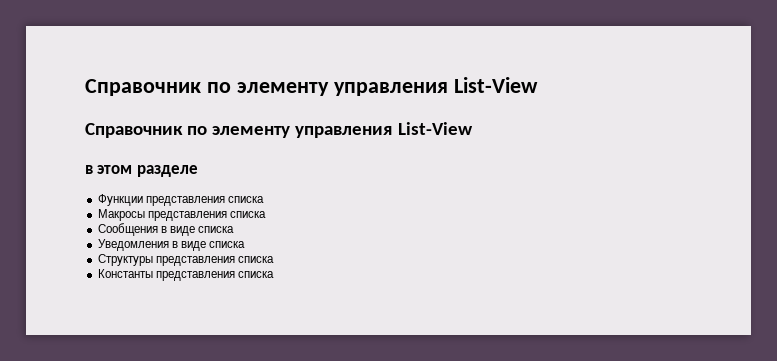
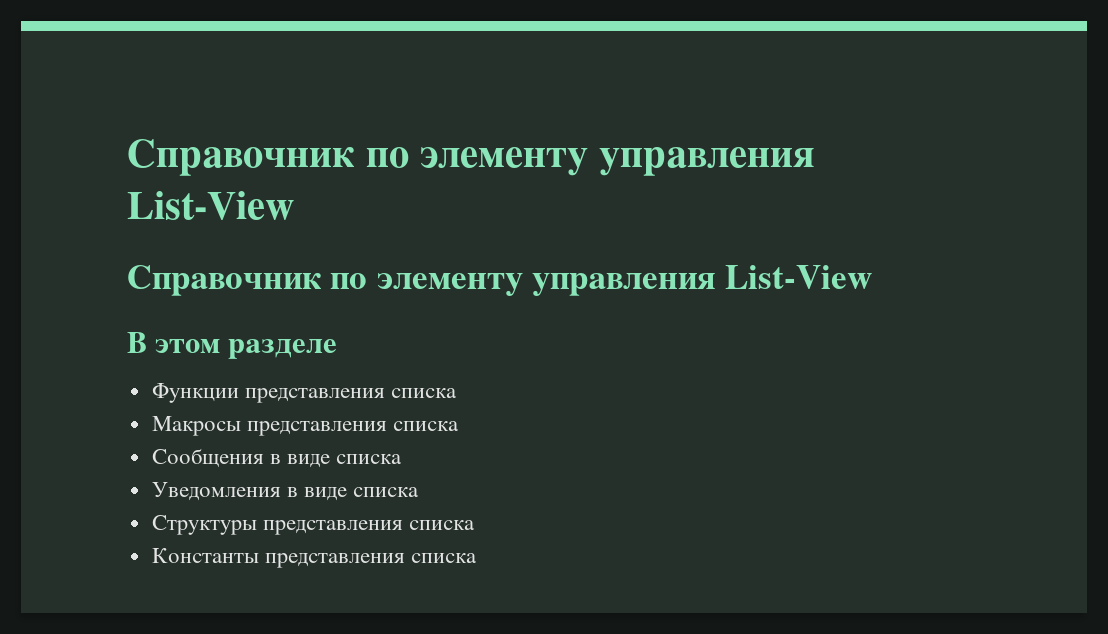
- в этом разделе
+ В этом разделе

